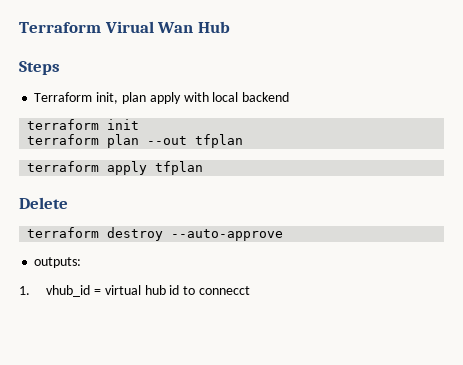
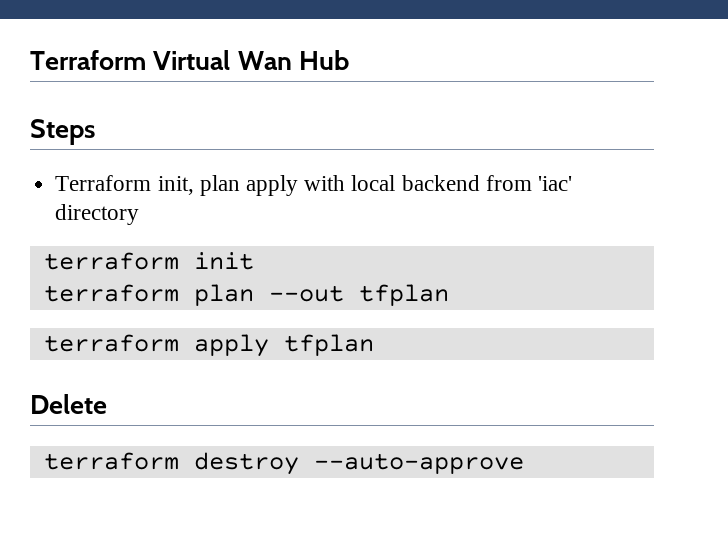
- Terraform Virual Wan Hub
+ Terraform Virtual Wan Hub
- Terraform init, plan apply with local backend
+ Terraform init, plan apply with local backend from 'iac' directory
- outputs:
- 1. vhub_id = virtual hub id to connecct

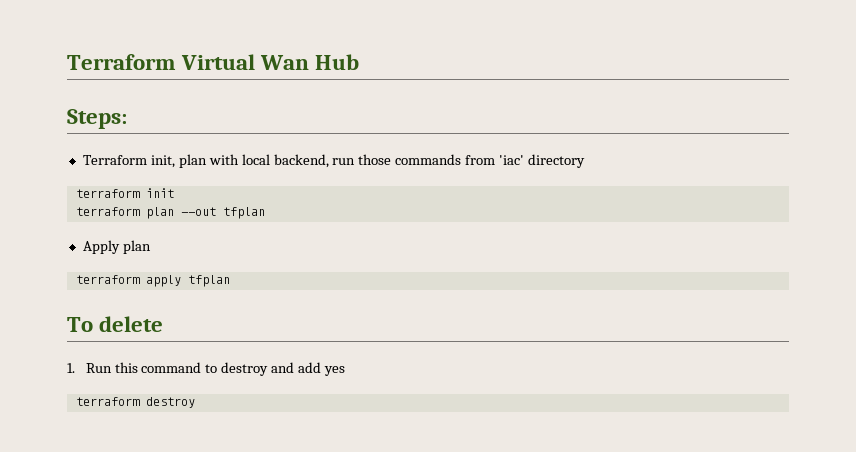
- Steps
+ Steps:
- Terraform init, plan apply with local backend from 'iac' directory
+ Terraform init, plan with local backend, run those commands from 'iac' directory
+ Apply plan
- Delete
+ To delete
+ 1. Run this command to destroy and add yes
- terraform destroy --auto-approve
+ terraform destroy

